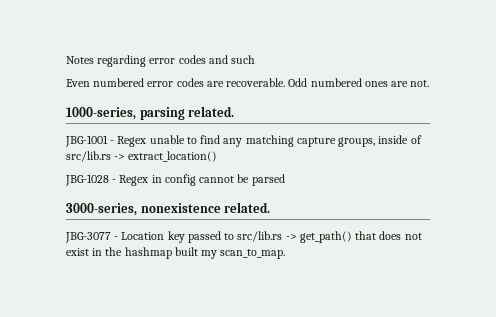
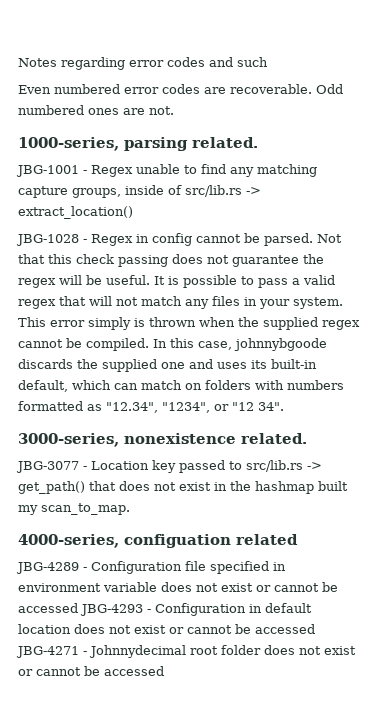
- JBG-1028 - Regex in config cannot be parsed
+ JBG-1028 - Regex in config cannot be parsed. Not that this check passing does not guarantee the regex will be useful. It is possible to pass a valid regex that will not match any files in your system. This error simply is thrown when the supplied regex cannot be compiled. In this case, johnnybgoode discards the supplied one and uses its built-in default, which can match on folders with numbers formatted as "12.34", "1234", or "12 34".
+ 4000-series, configuation related
+ JBG-4289 - Configuration file specified in environment variable does not exist or cannot be accessed JBG-4293 - Configuration in default location does not exist or cannot be accessed JBG-4271 - Johnnydecimal root folder does not exist or cannot be accessed

